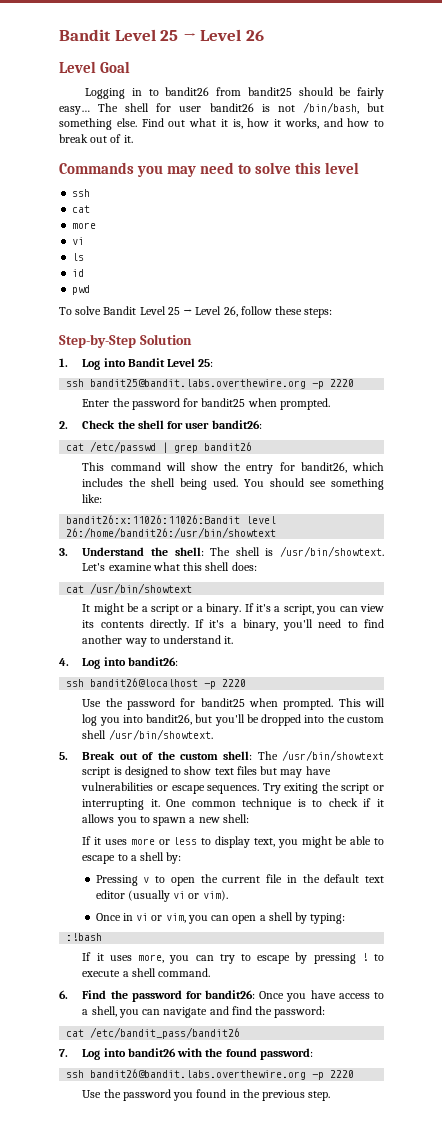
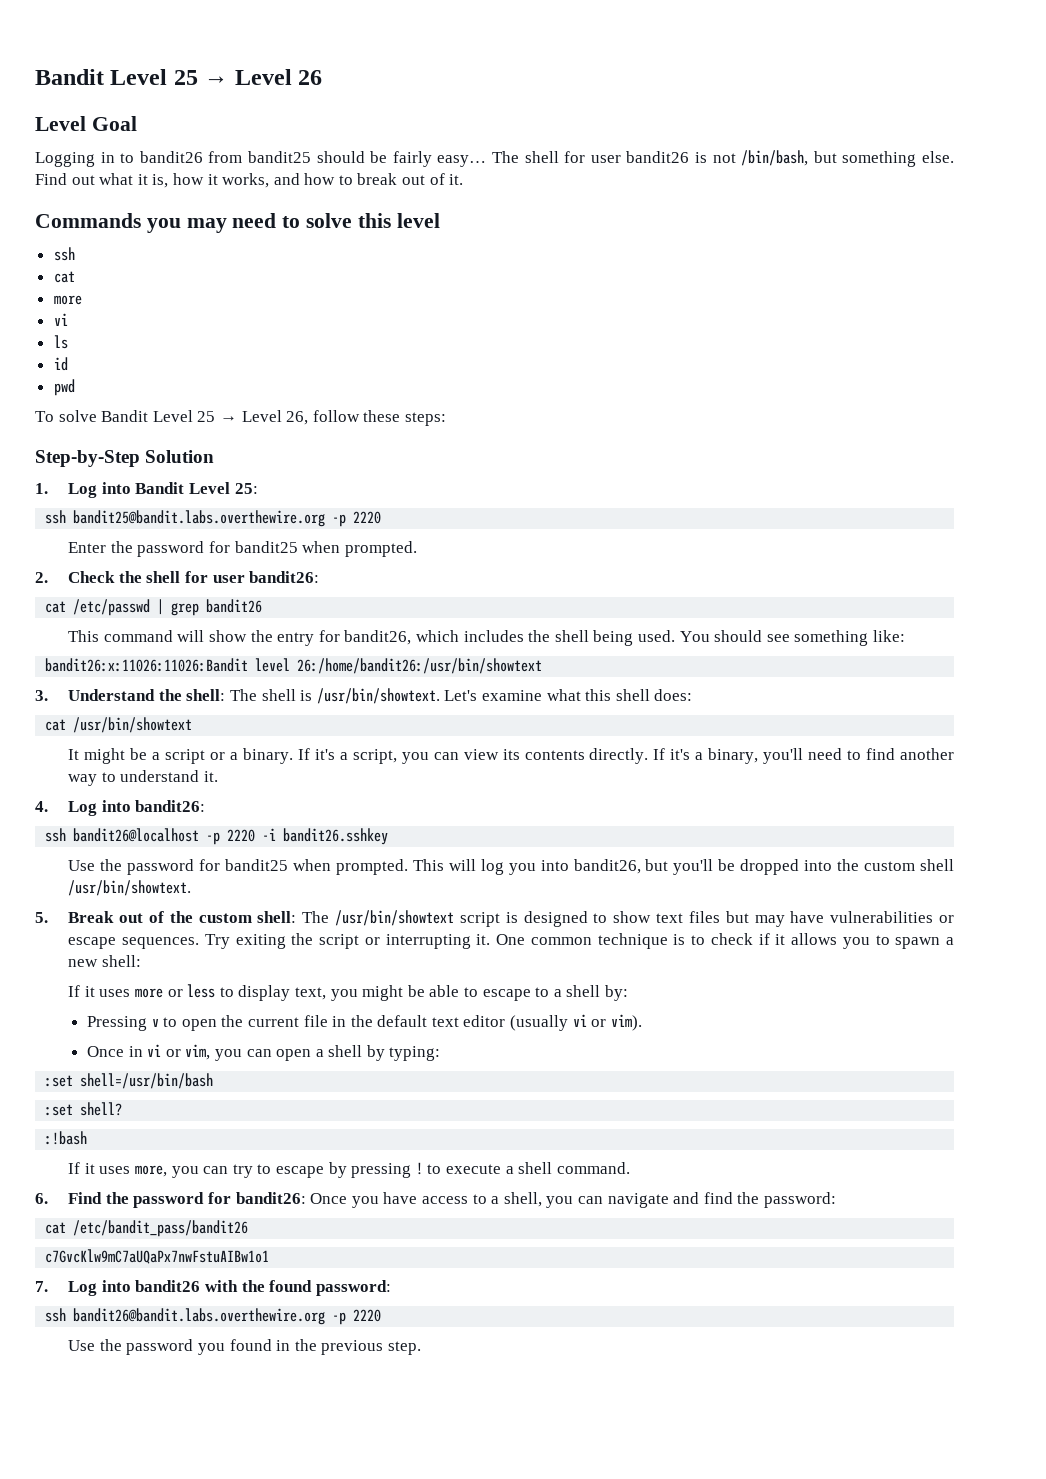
- ssh bandit26@localhost -p 2220
+ ssh bandit26@localhost -p 2220 -i bandit26.sshkey
+ :set shell=/usr/bin/bash
+ :set shell?
+ c7GvcKlw9mC7aUQaPx7nwFstuAIBw1o1

